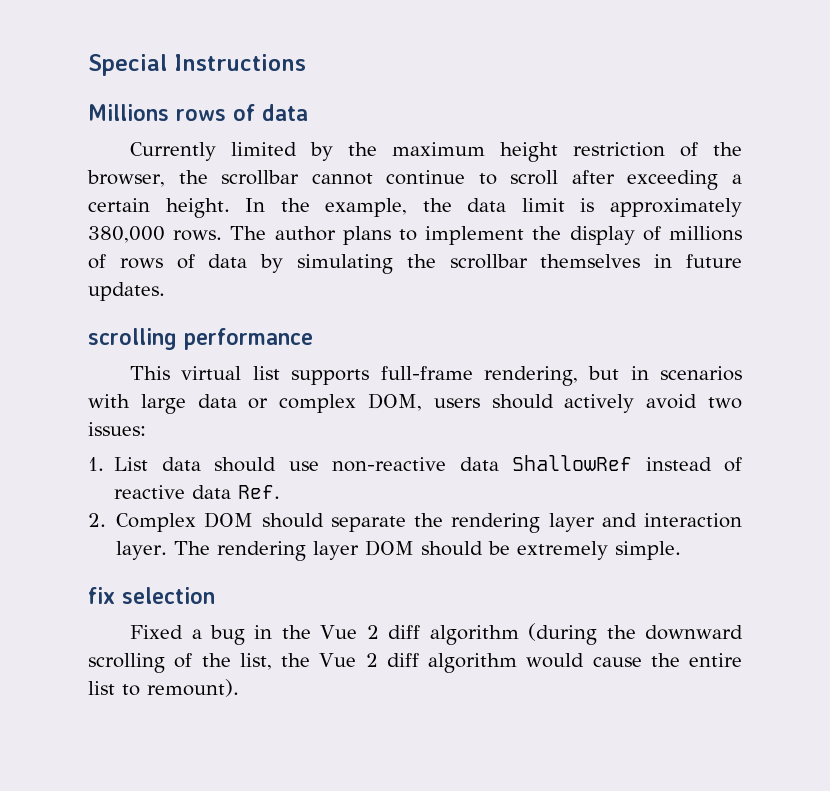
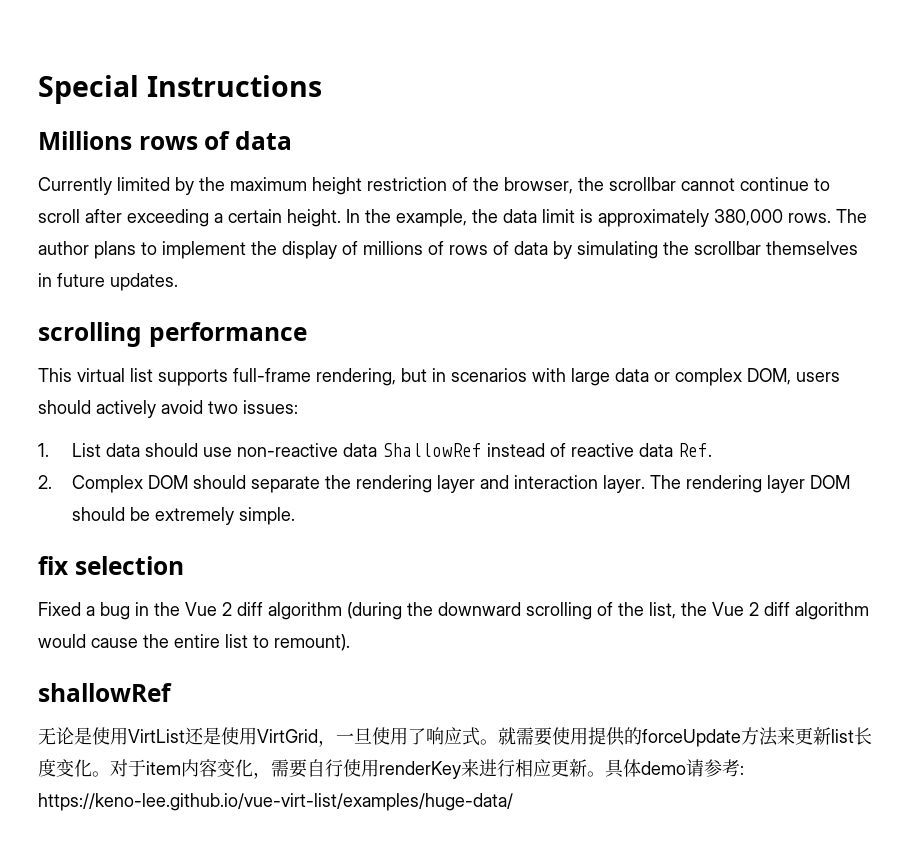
+ shallowRef
+ 无论是使用VirtList还是使用VirtGrid，一旦使用了响应式。就需要使用提供的forceUpdate方法来更新list长度变化。对于item内容变化，需要自行使用renderKey来进行相应更新。具体demo请参考: https://keno-lee.github.io/vue-virt-list/examples/huge-data/

